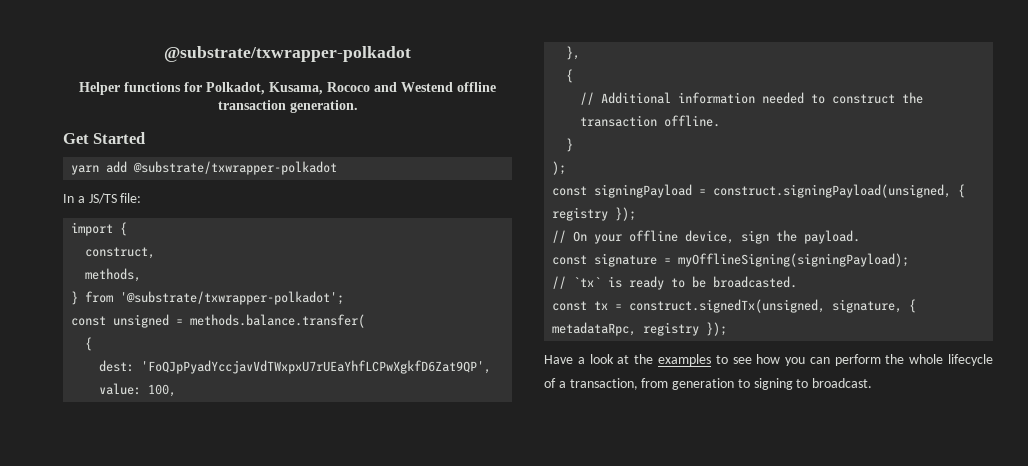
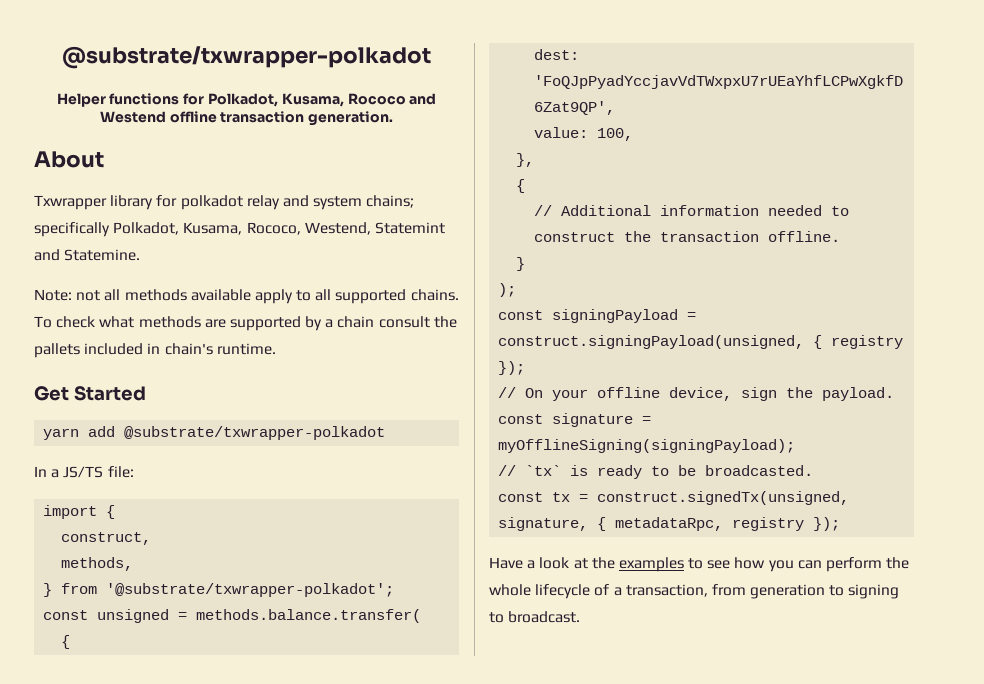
+ About
+ Txwrapper library for polkadot relay and system chains; specifically Polkadot, Kusama, Rococo, Westend, Statemint and Statemine.
+ Note: not all methods available apply to all supported chains. To check what methods are supported by a chain consult the pallets included in chain's runtime.

